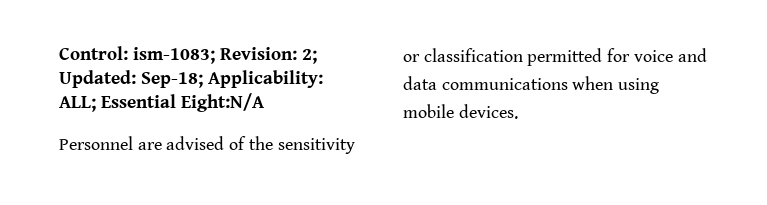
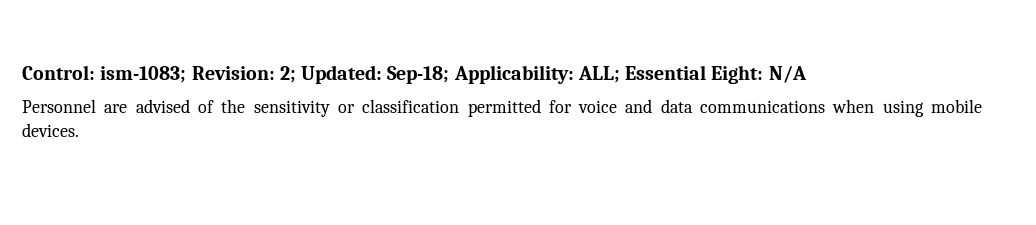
- Control: ism-1083; Revision: 2; Updated: Sep-18; Applicability: ALL; Essential Eight:N/A
+ Control: ism-1083; Revision: 2; Updated: Sep-18; Applicability: ALL; Essential Eight: N/A

